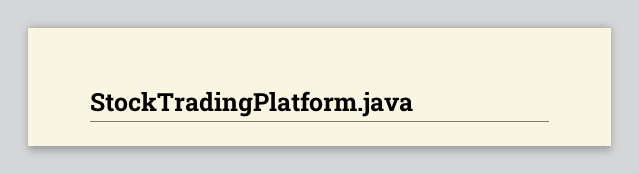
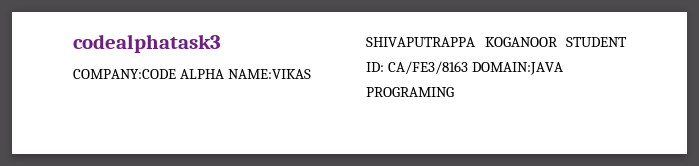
- StockTradingPlatform.java
+ codealphatask3
+ COMPANY:CODE ALPHA NAME:VIKAS SHIVAPUTRAPPA KOGANOOR STUDENT ID: CA/FE3/8163 DOMAIN:JAVA PROGRAMING

